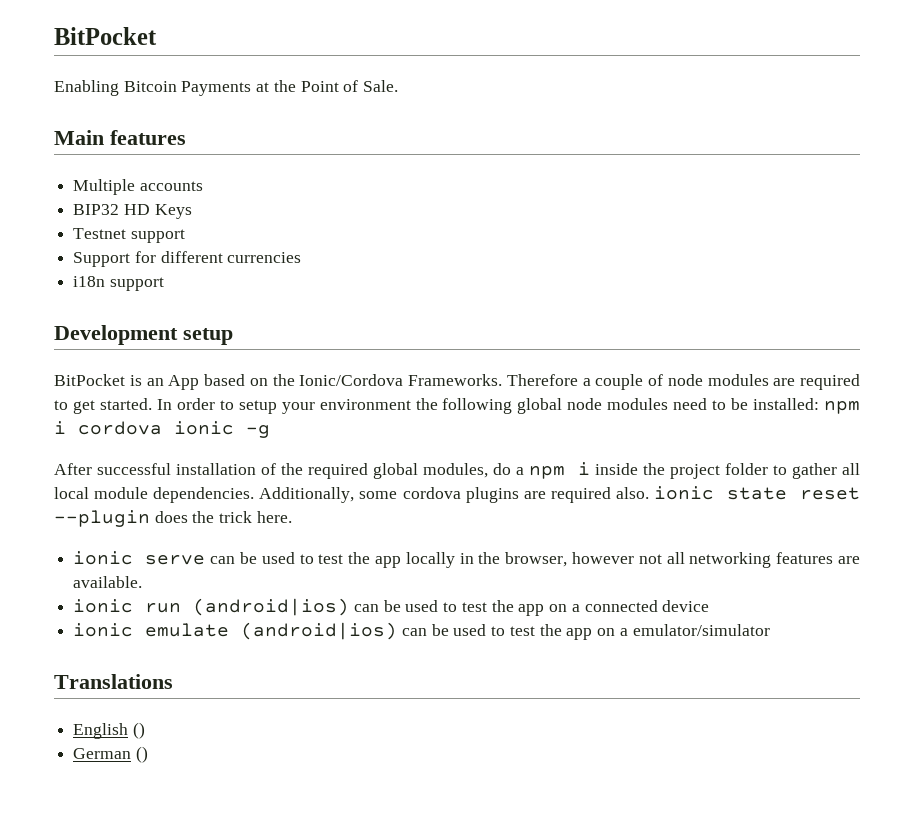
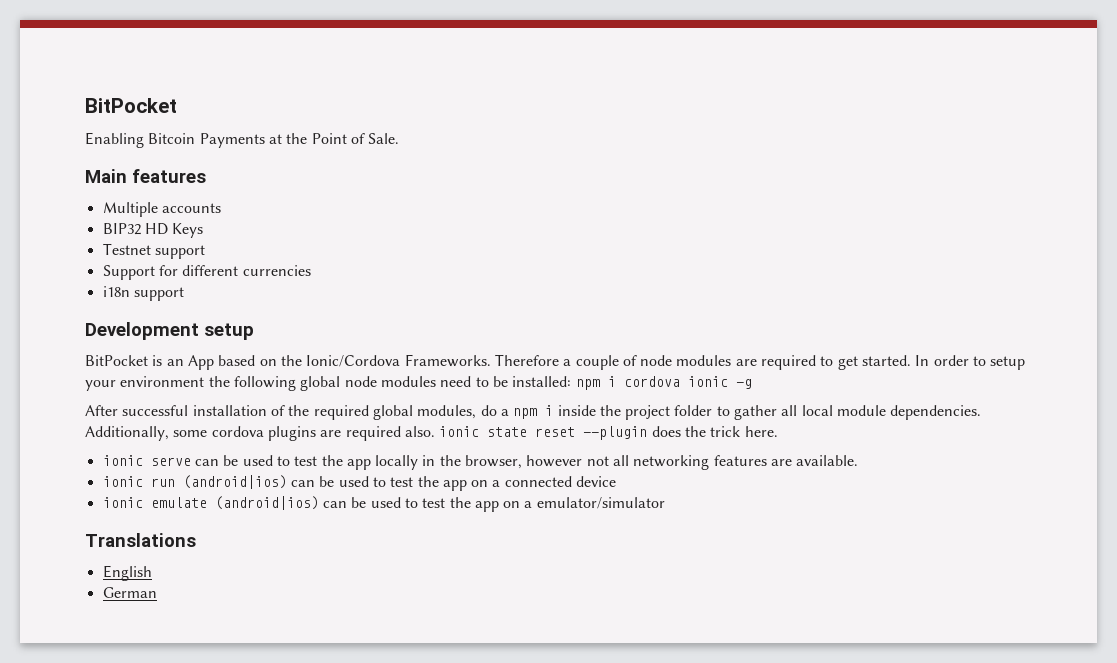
- English ()
+ English
- German ()
+ German

